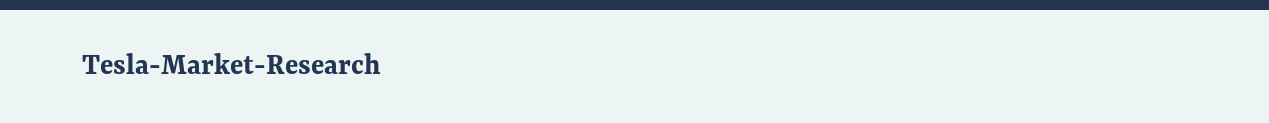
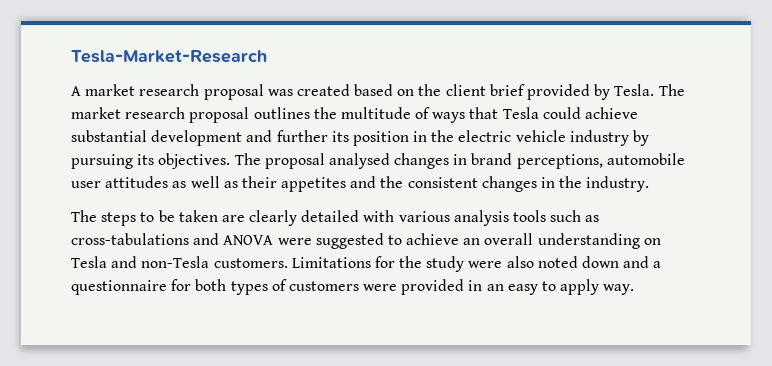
+ A market research proposal was created based on the client brief provided by Tesla. The market research proposal outlines the multitude of ways that Tesla could achieve substantial development and further its position in the electric vehicle industry by pursuing its objectives. The proposal analysed changes in brand perceptions, automobile user attitudes as well as their appetites and the consistent changes in the industry.
+ The steps to be taken are clearly detailed with various analysis tools such as cross-tabulations and ANOVA were suggested to achieve an overall understanding on Tesla and non-Tesla customers. Limitations for the study were also noted down and a questionnaire for both types of customers were provided in an easy to apply way.

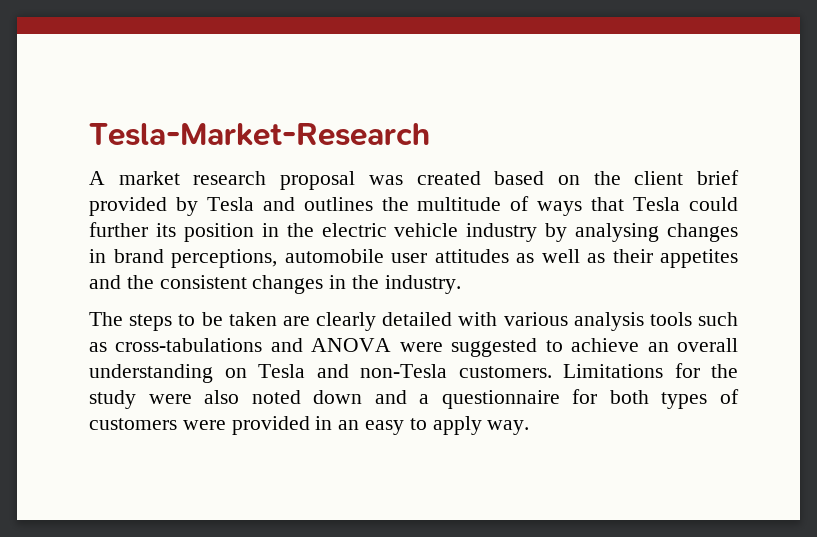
- A market research proposal was created based on the client brief provided by Tesla. The market research proposal outlines the multitude of ways that Tesla could achieve substantial development and further its position in the electric vehicle industry by pursuing its objectives. The proposal analysed changes in brand perceptions, automobile user attitudes as well as their appetites and the consistent changes in the industry.
+ A market research proposal was created based on the client brief provided by Tesla and outlines the multitude of ways that Tesla could further its position in the electric vehicle industry by analysing changes in brand perceptions, automobile user attitudes as well as their appetites and the consistent changes in the industry.

